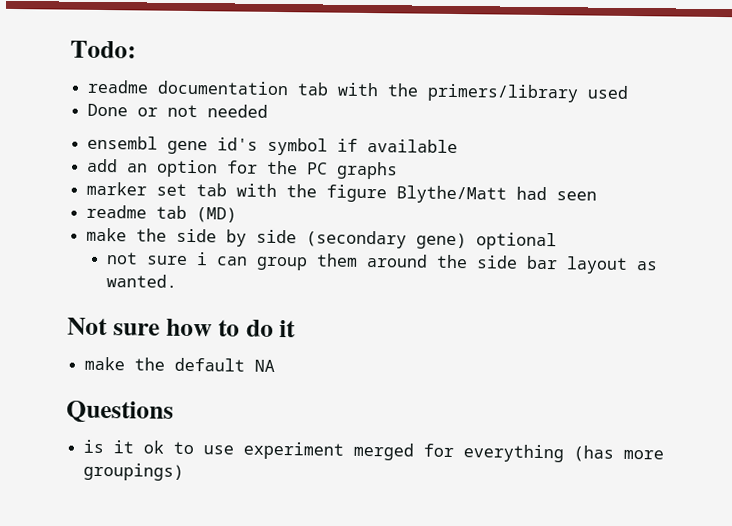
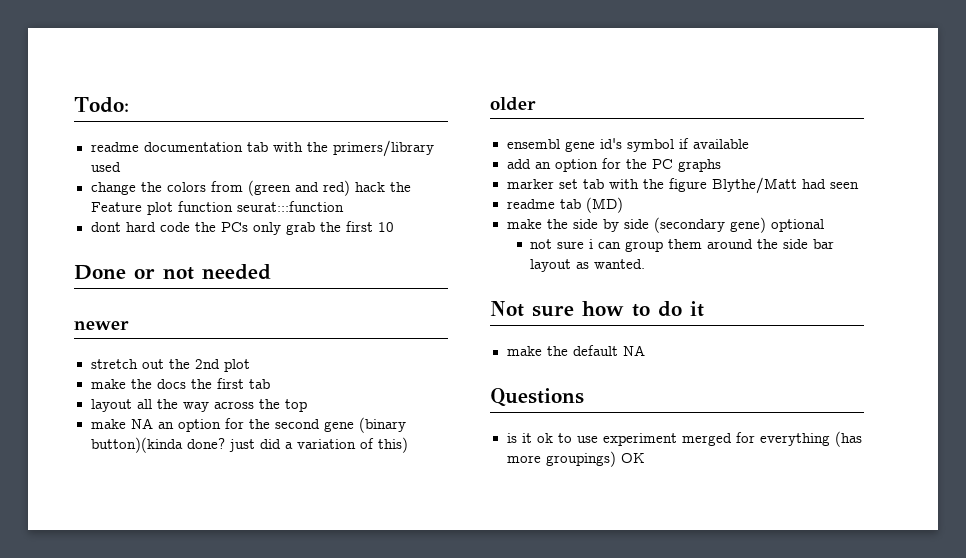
+ change the colors from (green and red) hack the Feature plot function seurat:::function
+ dont hard code the PCs only grab the first 10
  Done or not needed
+ newer
+ stretch out the 2nd plot
+ make the docs the first tab
+ layout all the way across the top
+ make NA an option for the second gene (binary button)(kinda done? just did a variation of this)
+ older
- is it ok to use experiment merged for everything (has more groupings)
+ is it ok to use experiment merged for everything (has more groupings) OK

